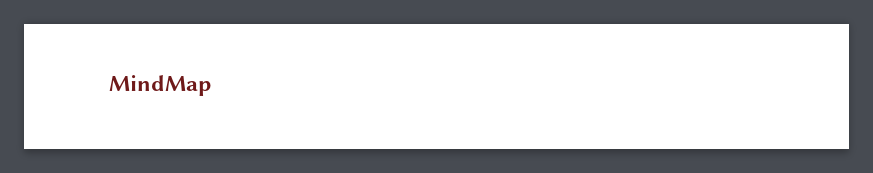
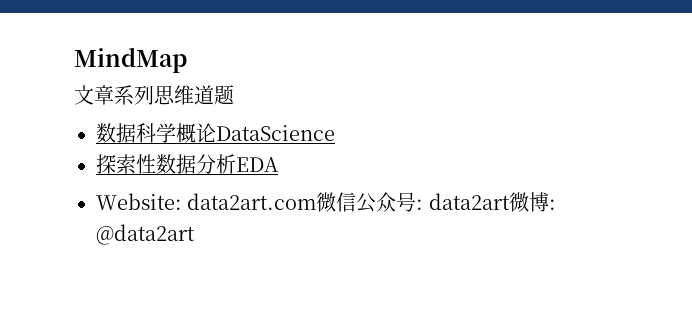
+ 文章系列思维道题
+ 数据科学概论DataScience
+ 探索性数据分析EDA
+ Website: data2art.com微信公众号: data2art微博: @data2art

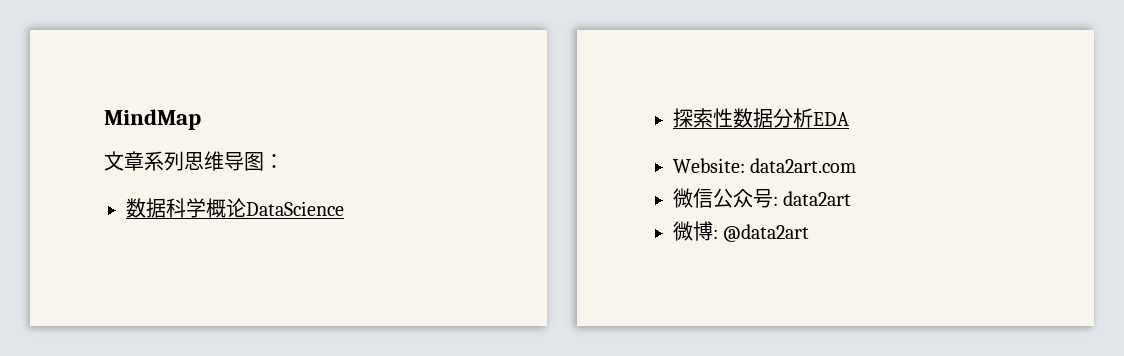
- 文章系列思维道题
+ 文章系列思维导图：
- Website: data2art.com微信公众号: data2art微博: @data2art
+ Website: data2art.com
+ 微信公众号: data2art
+ 微博: @data2art

